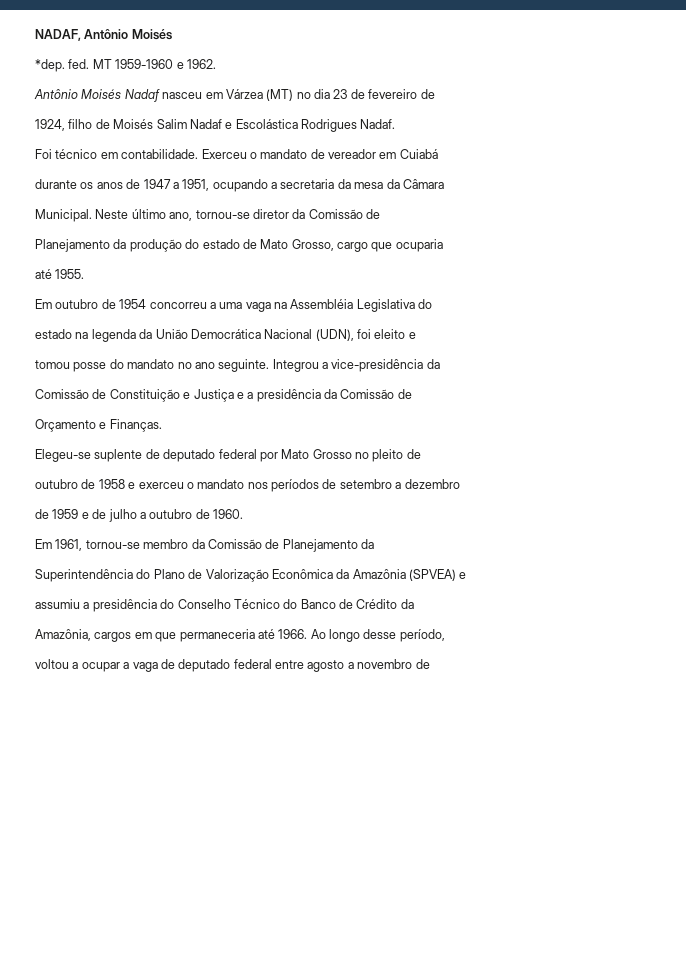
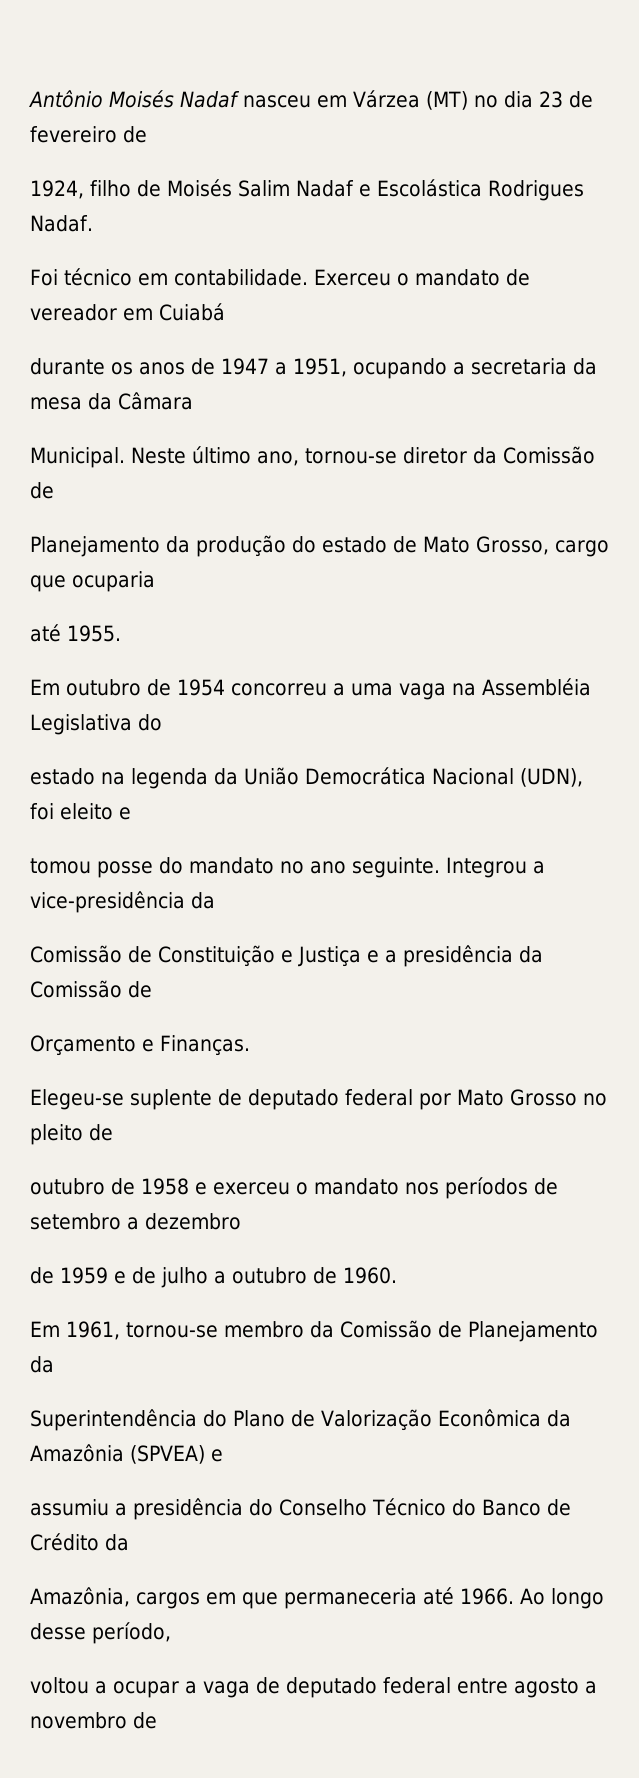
- NADAF, Antônio Moisés
- *dep. fed. MT 1959-1960 e 1962.

